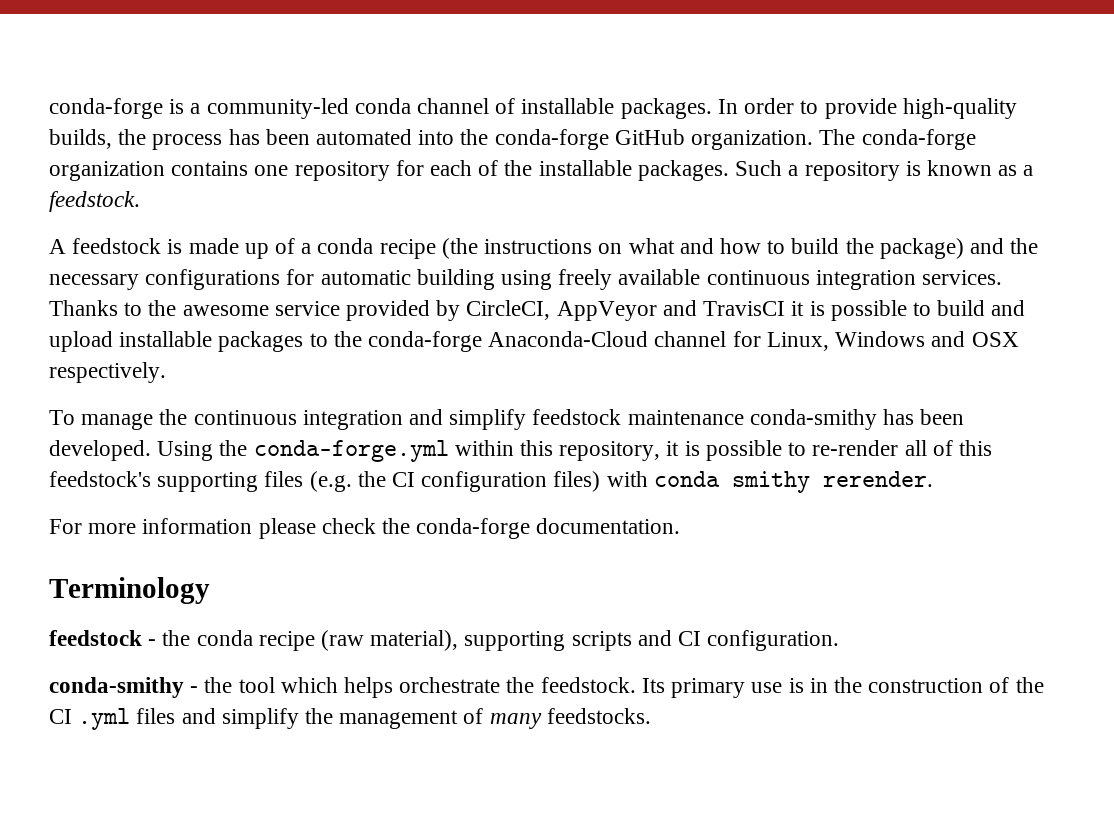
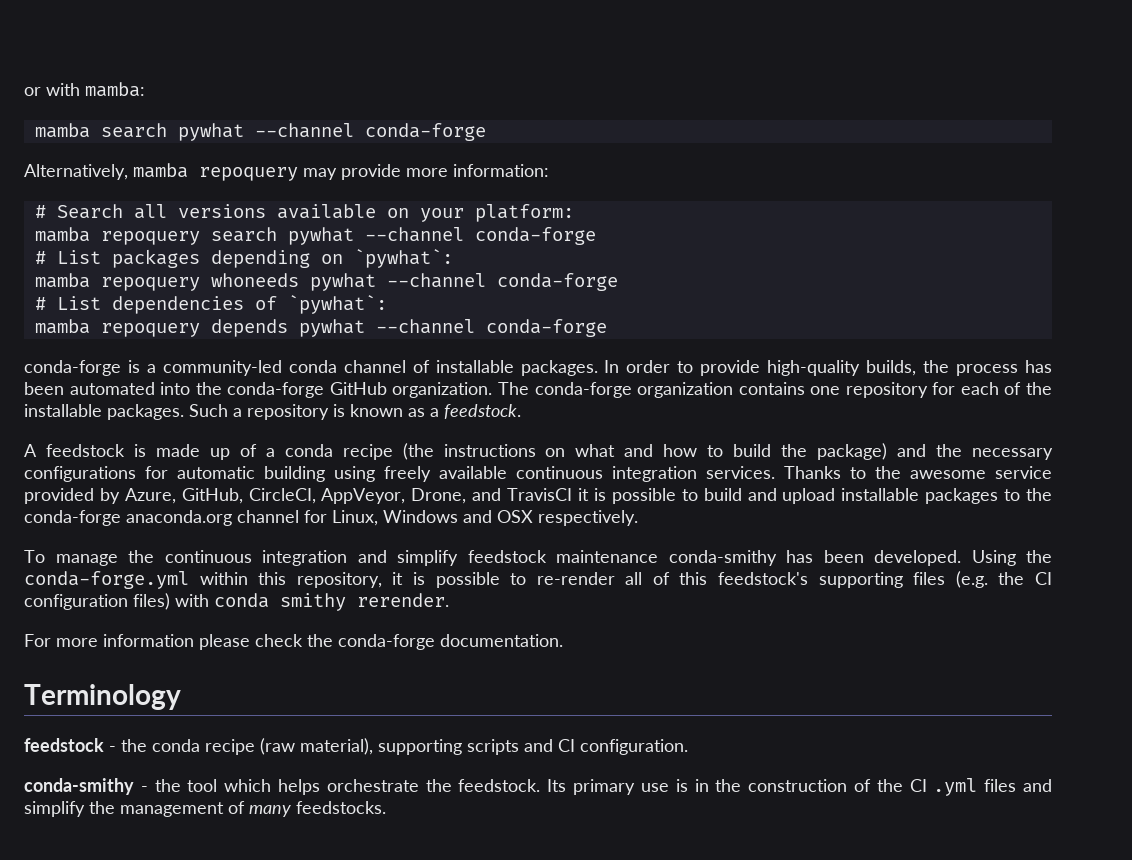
+ or with mamba:
+ mamba search pywhat --channel conda-forge
+ Alternatively, mamba repoquery may provide more information:
+ # Search all versions available on your platform:
+ mamba repoquery search pywhat --channel conda-forge
+ # List packages depending on `pywhat`:
+ mamba repoquery whoneeds pywhat --channel conda-forge
+ # List dependencies of `pywhat`:
+ mamba repoquery depends pywhat --channel conda-forge
- Thanks to the awesome service provided by CircleCI, AppVeyor and TravisCI it is possible to build and upload installable packages to the conda-forge Anaconda-Cloud channel for Linux, Windows and OSX respectively.
+ Thanks to the awesome service provided by Azure, GitHub, CircleCI, AppVeyor, Drone, and TravisCI it is possible to build and upload installable packages to the conda-forge anaconda.org channel for Linux, Windows and OSX respectively.

